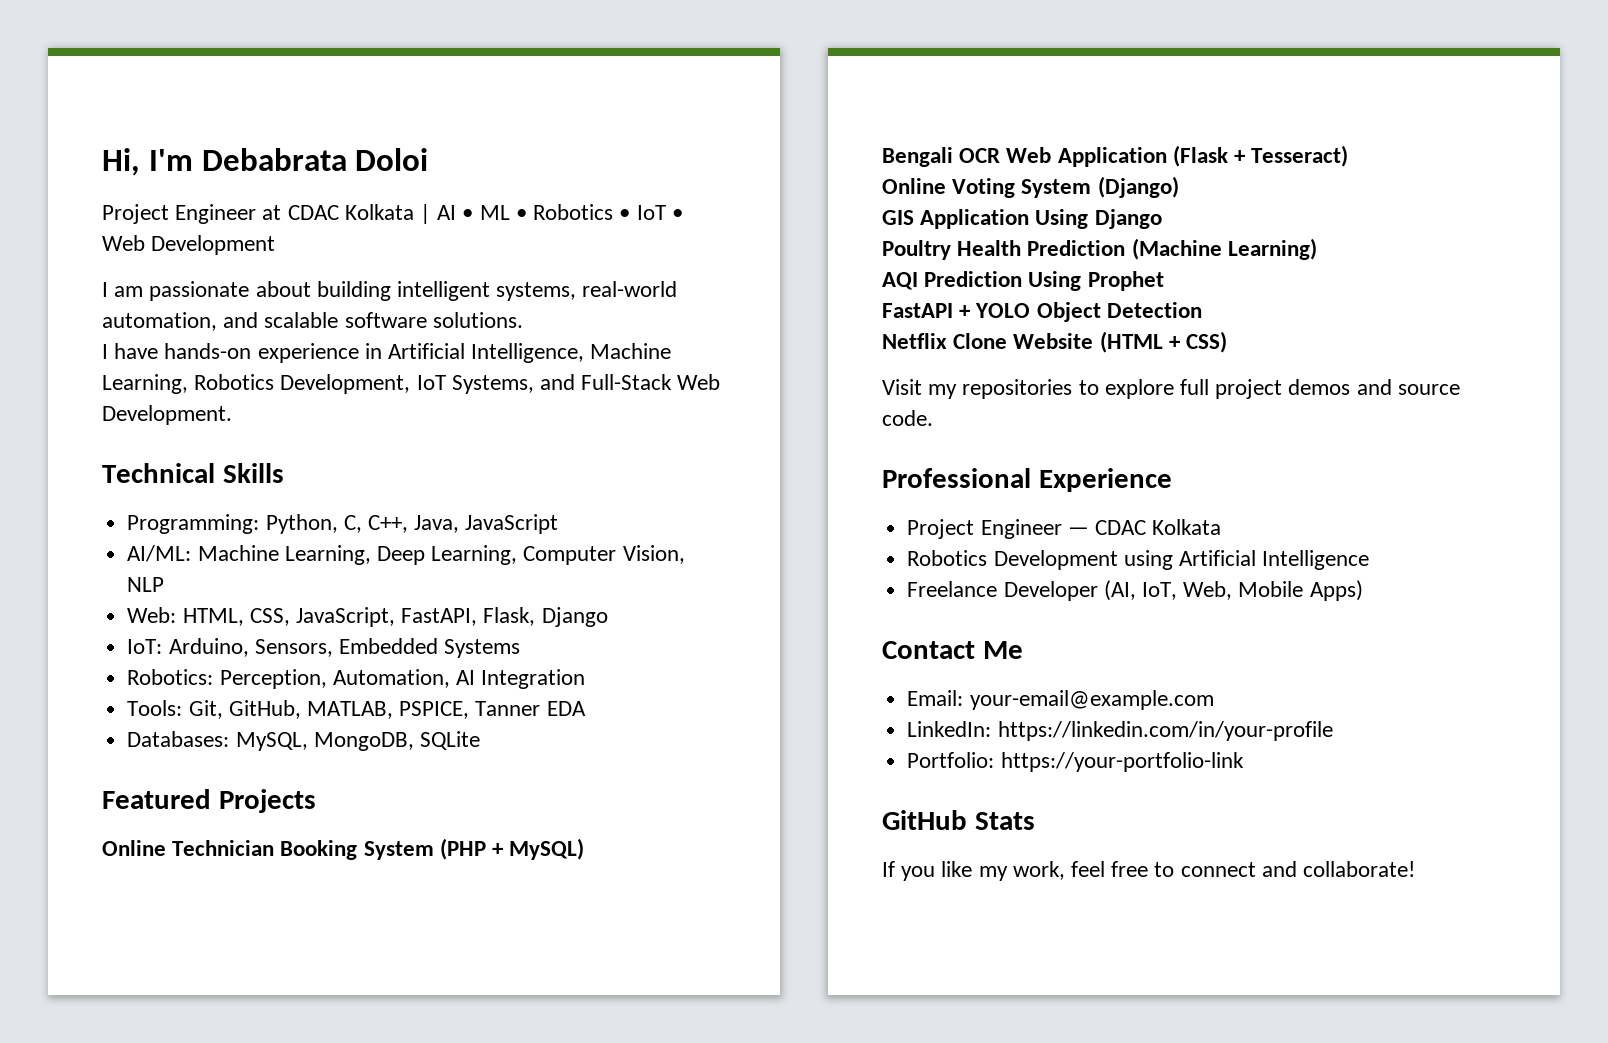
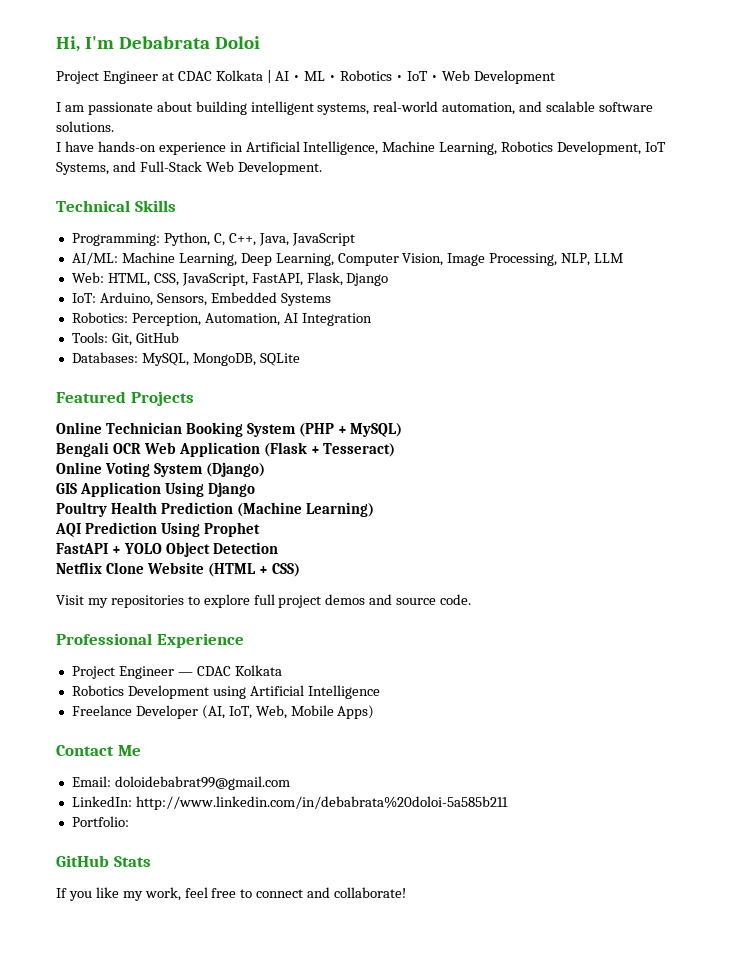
- AI/ML: Machine Learning, Deep Learning, Computer Vision, NLP
+ AI/ML: Machine Learning, Deep Learning, Computer Vision, Image Processing, NLP, LLM
- Tools: Git, GitHub, MATLAB, PSPICE, Tanner EDA
+ Tools: Git, GitHub
- Email: your-email@example.com
+ Email: doloidebabrat99@gmail.com
- LinkedIn: https://linkedin.com/in/your-profile
+ LinkedIn: http://www.linkedin.com/in/debabrata%20doloi-5a585b211
- Portfolio: https://your-portfolio-link
+ Portfolio:

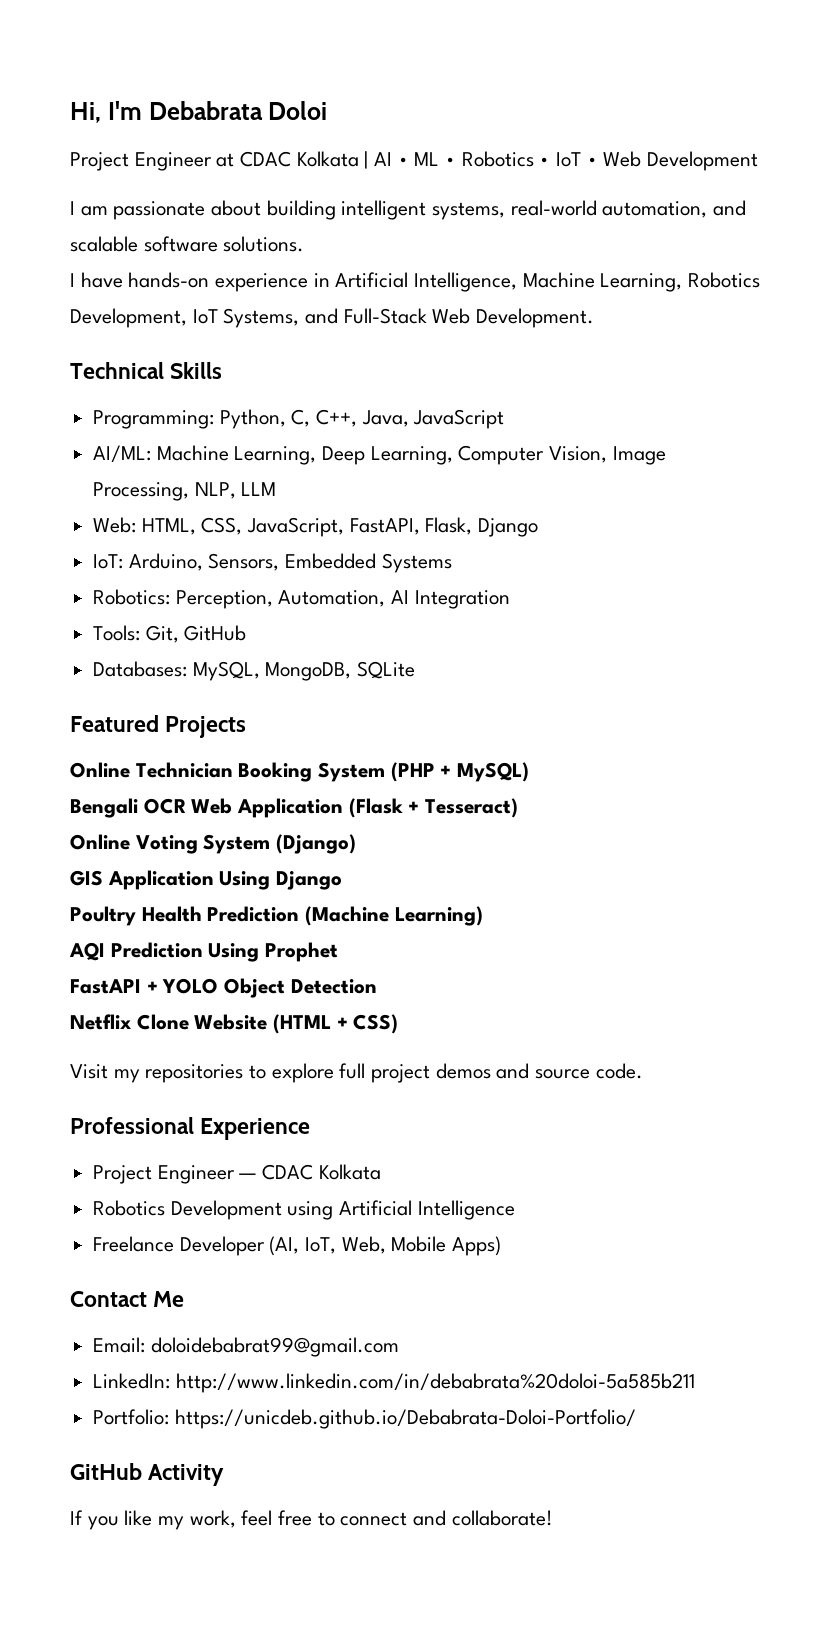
- Portfolio:
- GitHub Stats
+ Portfolio: https://unicdeb.github.io/Debabrata-Doloi-Portfolio/
+ GitHub Activity

